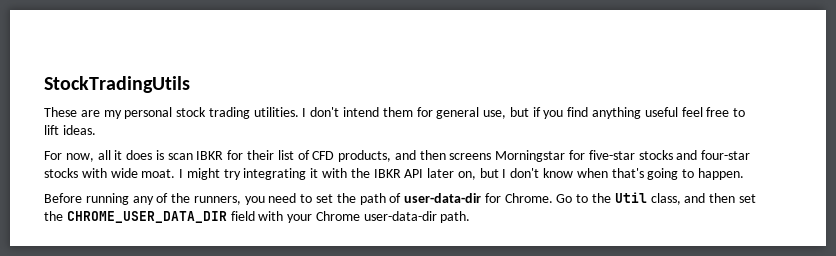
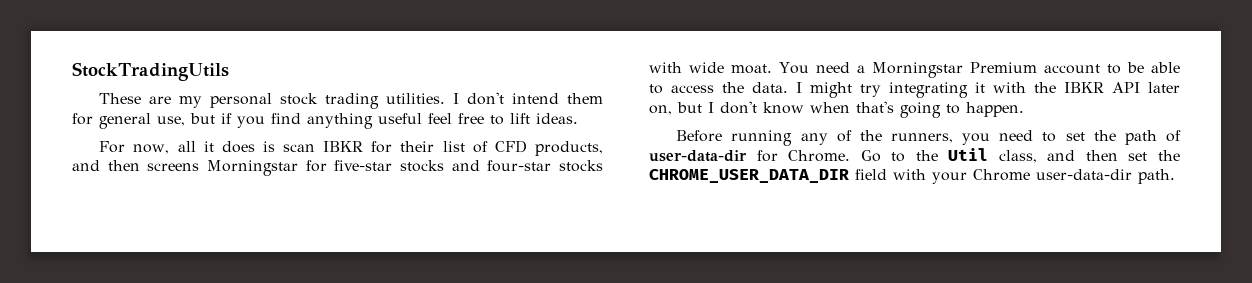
+ You need a Morningstar Premium account to be able to access the data.

